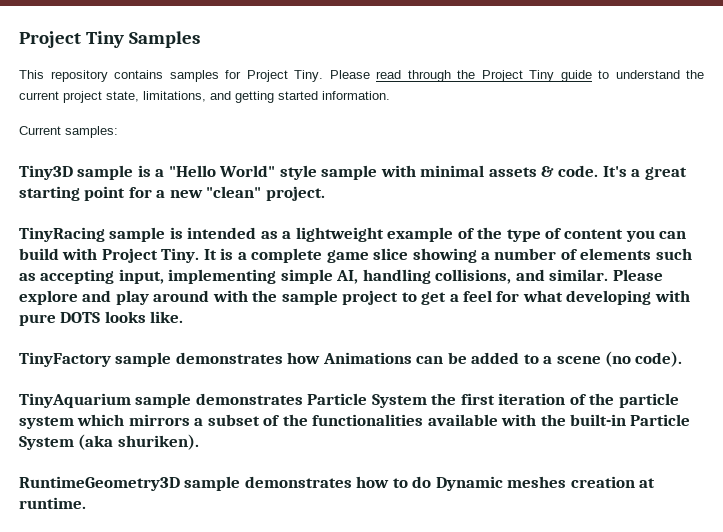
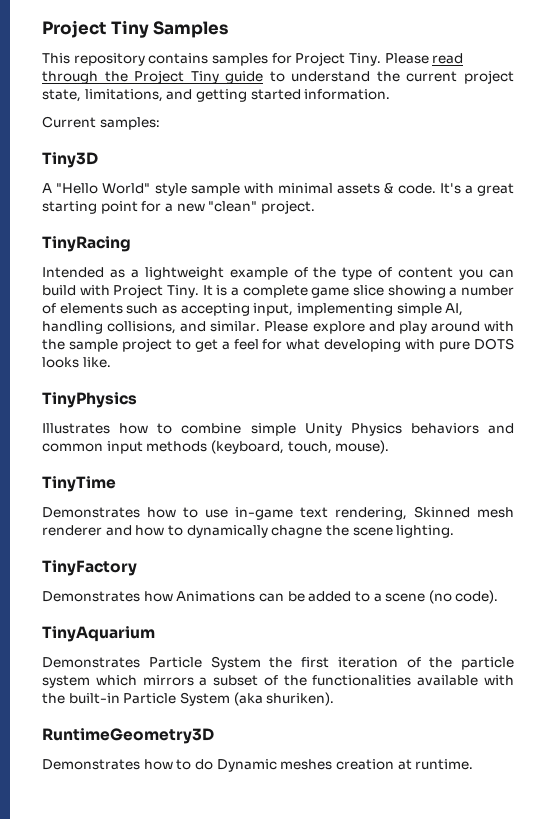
- Tiny3D sample is a "Hello World" style sample with minimal assets & code.
+ Tiny3D
+ A "Hello World" style sample with minimal assets & code.
- TinyRacing sample is intended as a lightweight example of the type of content you can build with Project Tiny.
+ TinyRacing
+ Intended as a lightweight example of the type of content you can build with Project Tiny.
+ TinyPhysics
+ Illustrates how to combine simple Unity Physics behaviors and common input methods (keyboard, touch, mouse).
+ TinyTime
+ Demonstrates how to use in-game text rendering, Skinned mesh renderer and how to dynamically chagne the scene lighting.
- TinyFactory sample demonstrates how Animations can be added to a scene (no code).
+ TinyFactory
+ Demonstrates how Animations can be added to a scene (no code).
- TinyAquarium sample demonstrates Particle System the first iteration of the particle system which mirrors a subset of the functionalities available with the built-in Particle System (aka shuriken).
+ TinyAquarium
+ Demonstrates Particle System the first iteration of the particle system which mirrors a subset of the functionalities available with the built-in Particle System (aka shuriken).
- RuntimeGeometry3D sample demonstrates how to do Dynamic meshes creation at runtime.
+ RuntimeGeometry3D
+ Demonstrates how to do Dynamic meshes creation at runtime.

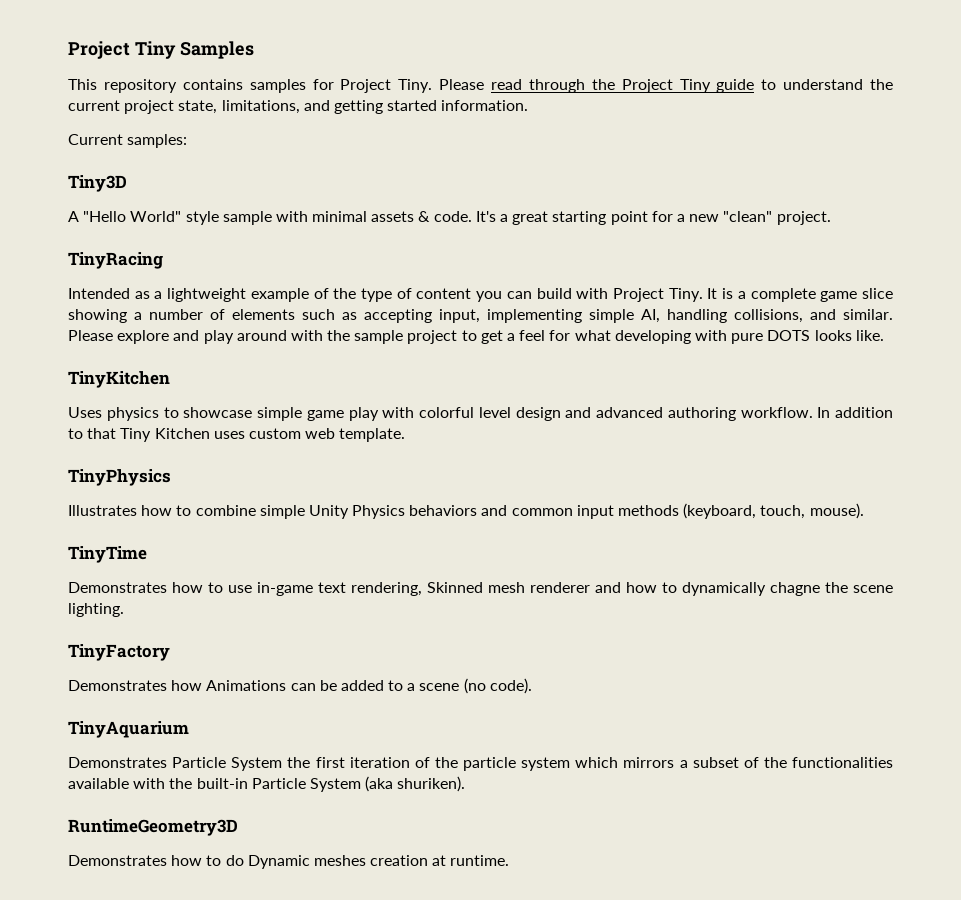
+ TinyKitchen
+ Uses physics to showcase simple game play with colorful level design and advanced authoring workflow. In addition to that Tiny Kitchen uses custom web template.

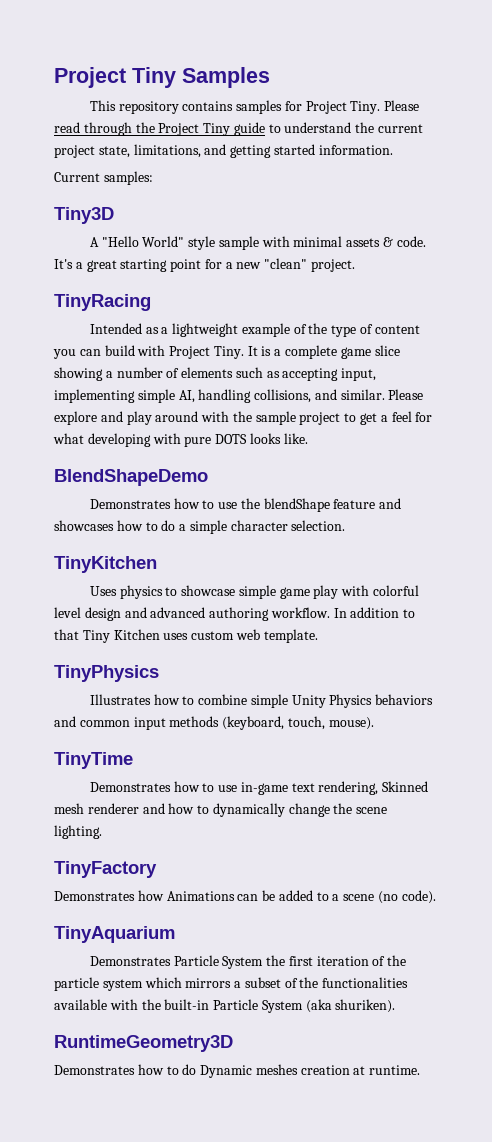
+ BlendShapeDemo
+ Demonstrates how to use the blendShape feature and showcases how to do a simple character selection.
- Demonstrates how to use in-game text rendering, Skinned mesh renderer and how to dynamically chagne the scene lighting.
+ Demonstrates how to use in-game text rendering, Skinned mesh renderer and how to dynamically change the scene lighting.

